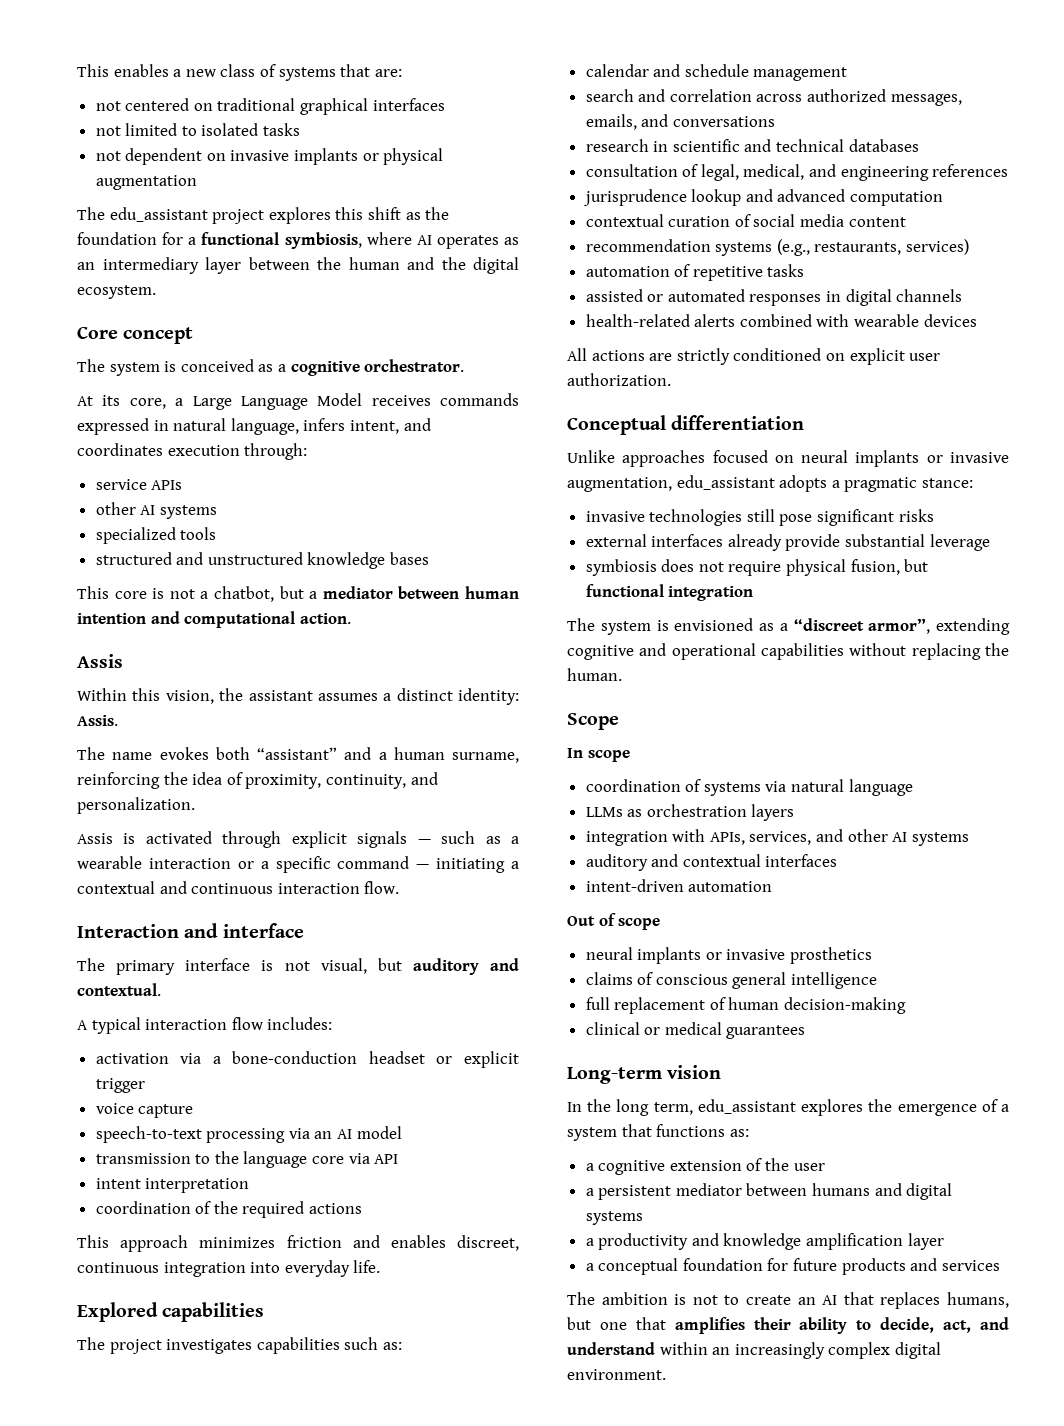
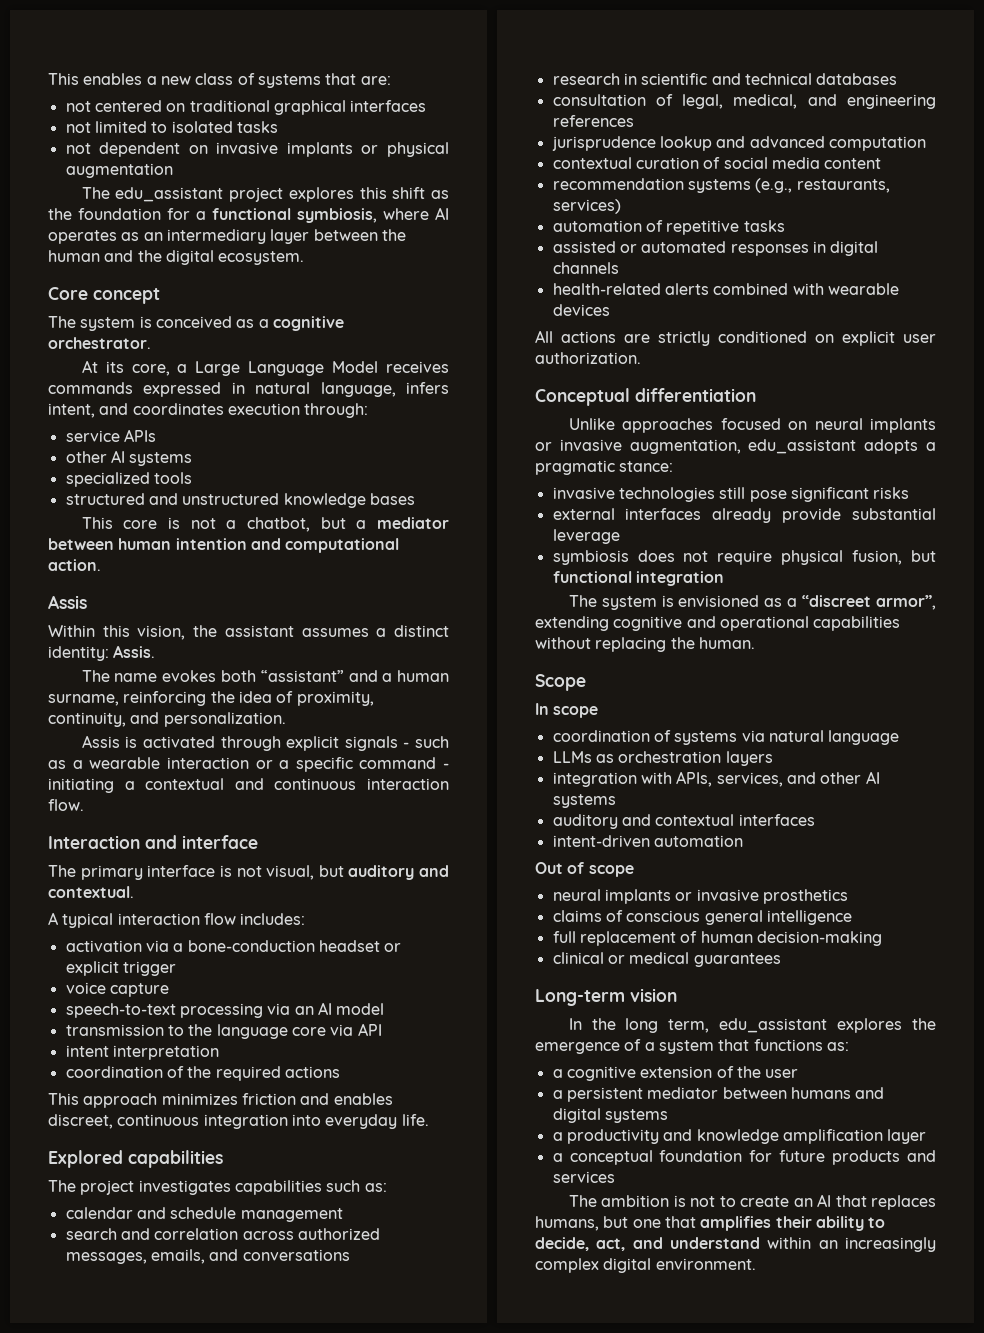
- Assis is activated through explicit signals — such as a wearable interaction or a specific command — initiating a contextual and continuous interaction flow.
+ Assis is activated through explicit signals - such as a wearable interaction or a specific command - initiating a contextual and continuous interaction flow.

